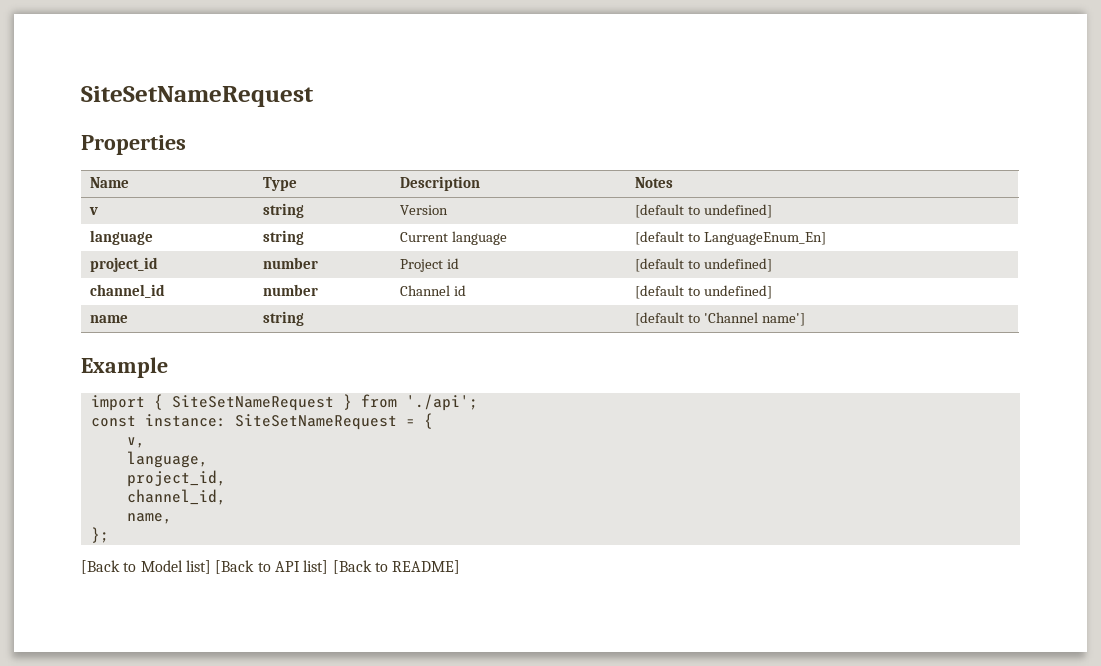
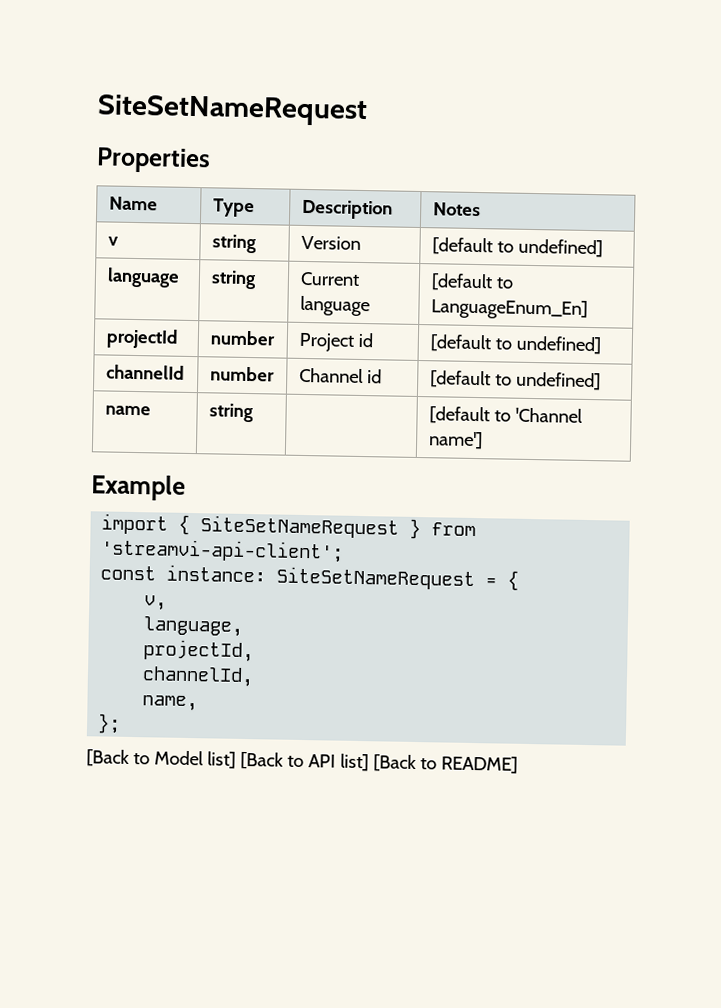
- project_id | number | Project id | [default to undefined]
+ projectId | number | Project id | [default to undefined]
- channel_id | number | Channel id | [default to undefined]
+ channelId | number | Channel id | [default to undefined]
- import { SiteSetNameRequest } from './api';
+ import { SiteSetNameRequest } from 'streamvi-api-client';
- project_id,
- channel_id,
+ projectId,
+ channelId,

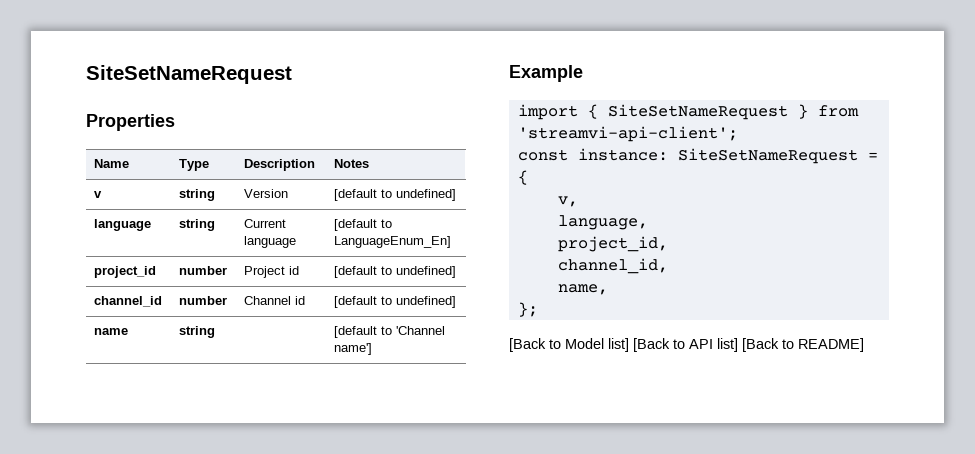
- projectId | number | Project id | [default to undefined]
+ project_id | number | Project id | [default to undefined]
- channelId | number | Channel id | [default to undefined]
+ channel_id | number | Channel id | [default to undefined]
- projectId,
- channelId,
+ project_id,
+ channel_id,

